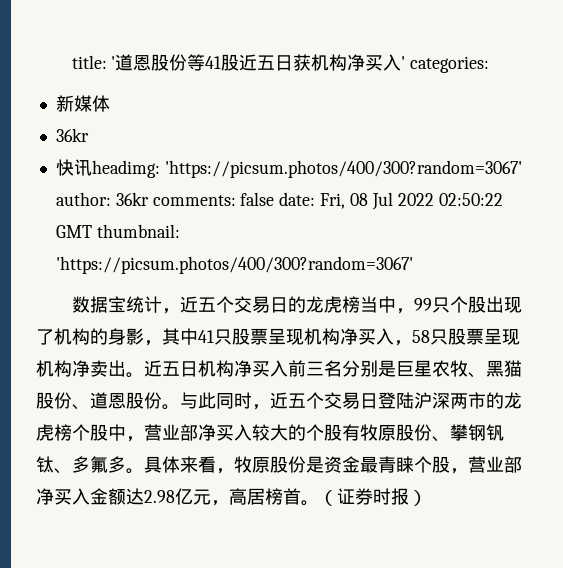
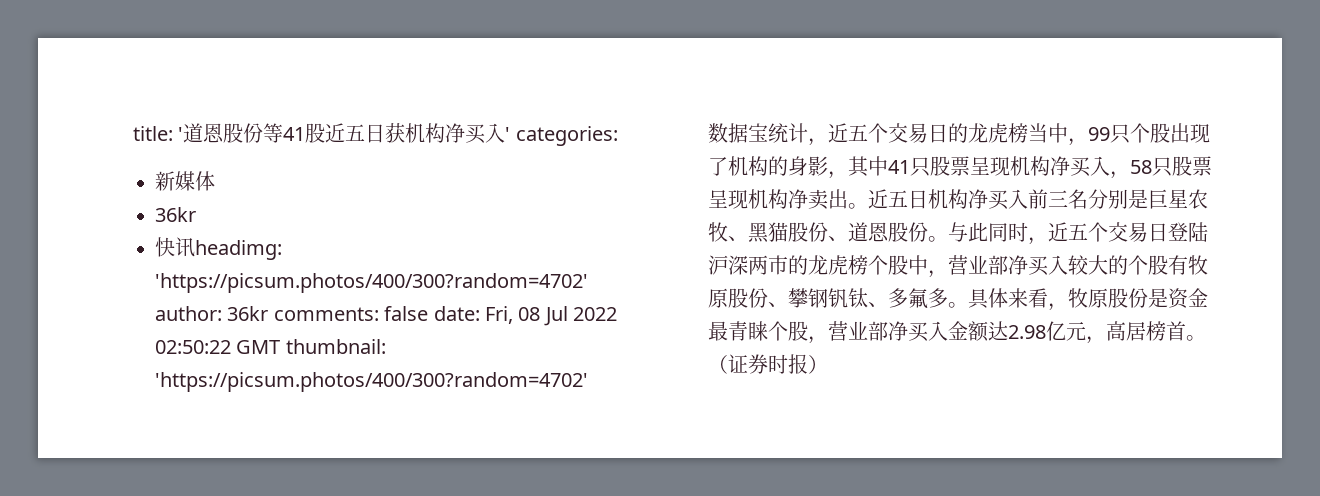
- 快讯headimg: 'https://picsum.photos/400/300?random=3067' author: 36kr comments: false date: Fri, 08 Jul 2022 02:50:22 GMT thumbnail: 'https://picsum.photos/400/300?random=3067'
+ 快讯headimg: 'https://picsum.photos/400/300?random=4702' author: 36kr comments: false date: Fri, 08 Jul 2022 02:50:22 GMT thumbnail: 'https://picsum.photos/400/300?random=4702'

